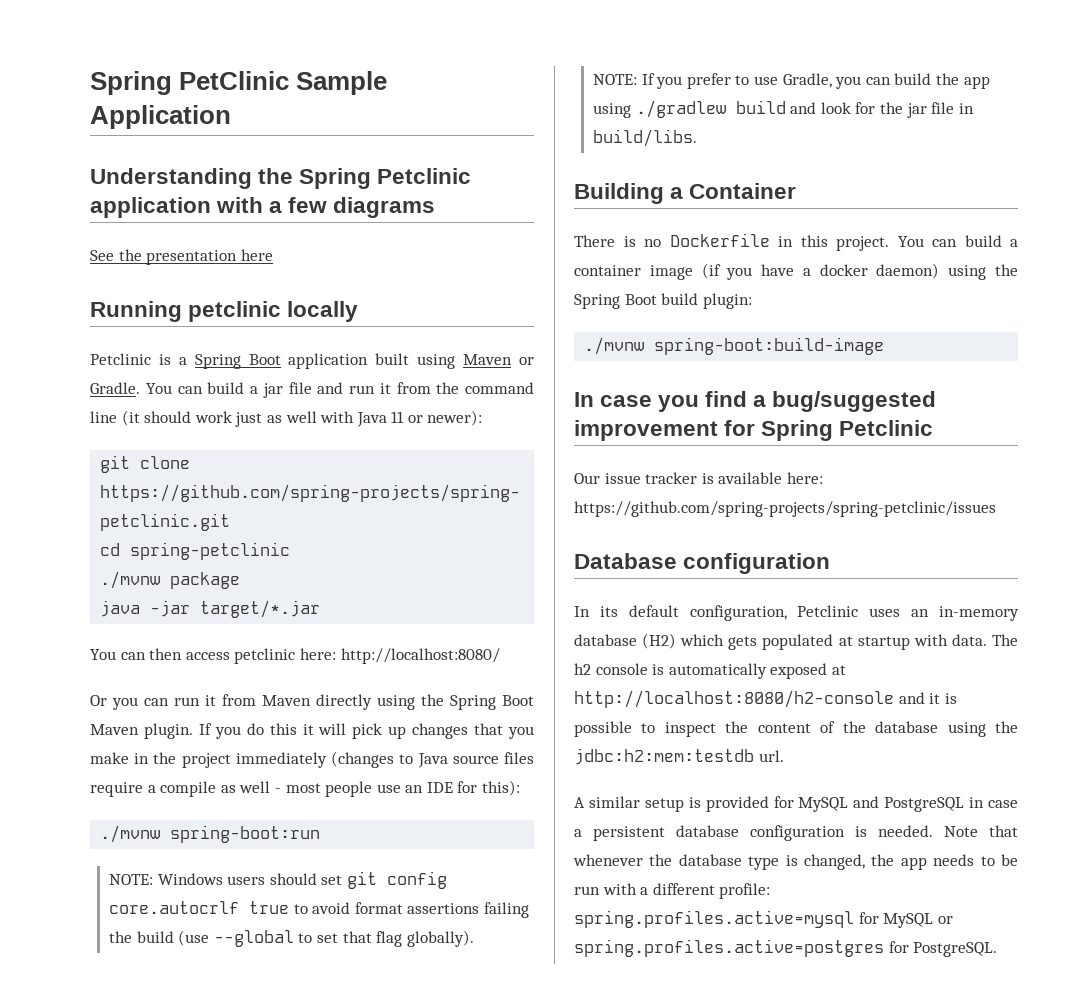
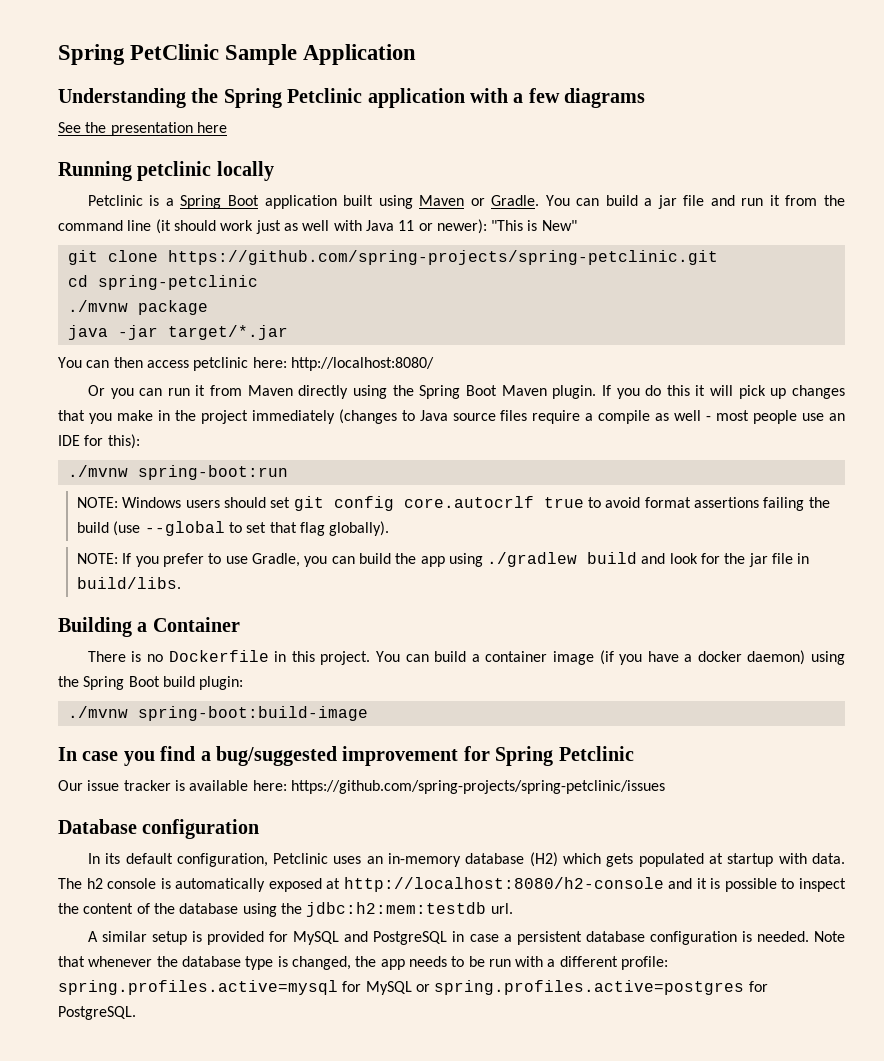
- You can build a jar file and run it from the command line (it should work just as well with Java 11 or newer):
+ You can build a jar file and run it from the command line (it should work just as well with Java 11 or newer): "This is New"

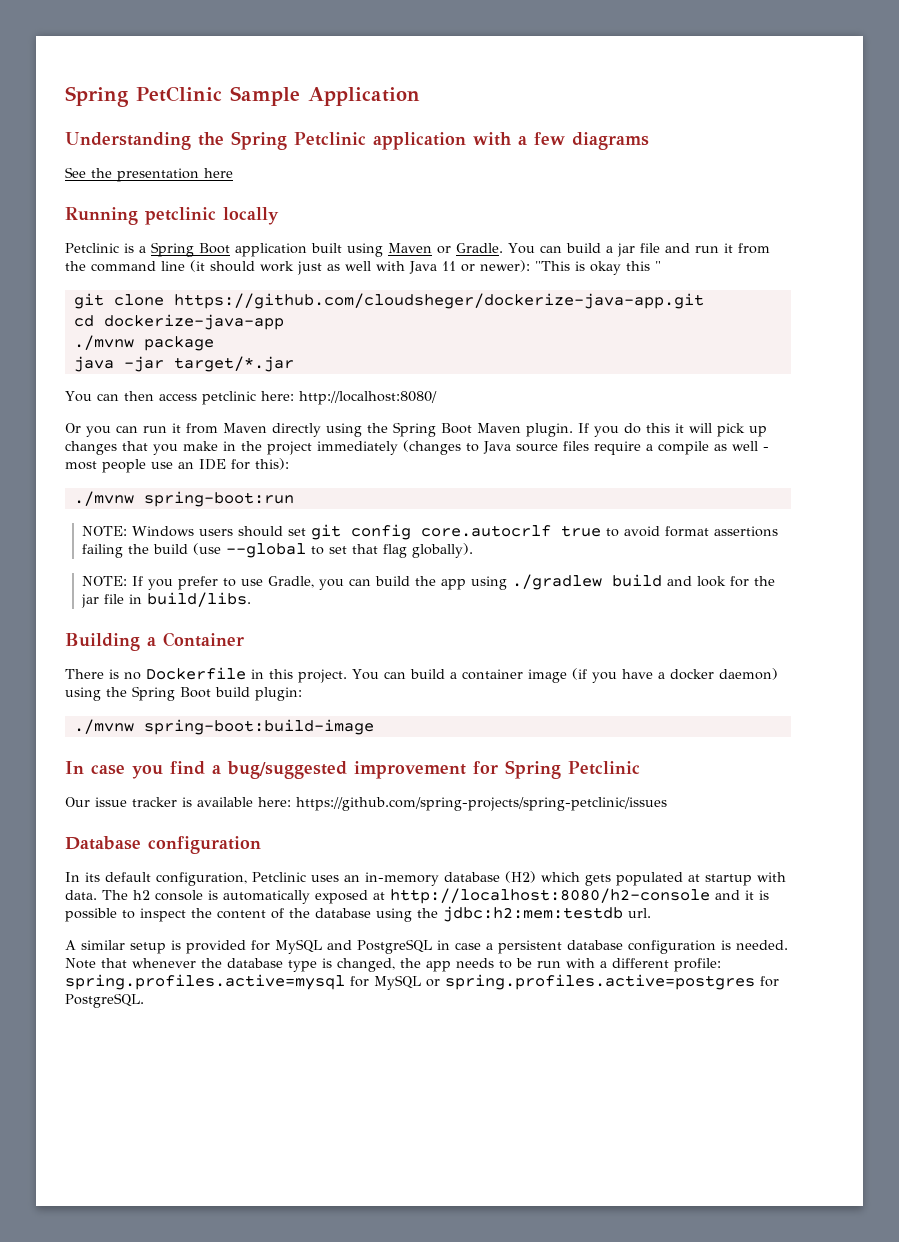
- You can build a jar file and run it from the command line (it should work just as well with Java 11 or newer): "This is New"
+ You can build a jar file and run it from the command line (it should work just as well with Java 11 or newer): "This is okay this "
- git clone https://github.com/spring-projects/spring-petclinic.git
+ git clone https://github.com/cloudsheger/dockerize-java-app.git
- cd spring-petclinic
+ cd dockerize-java-app

